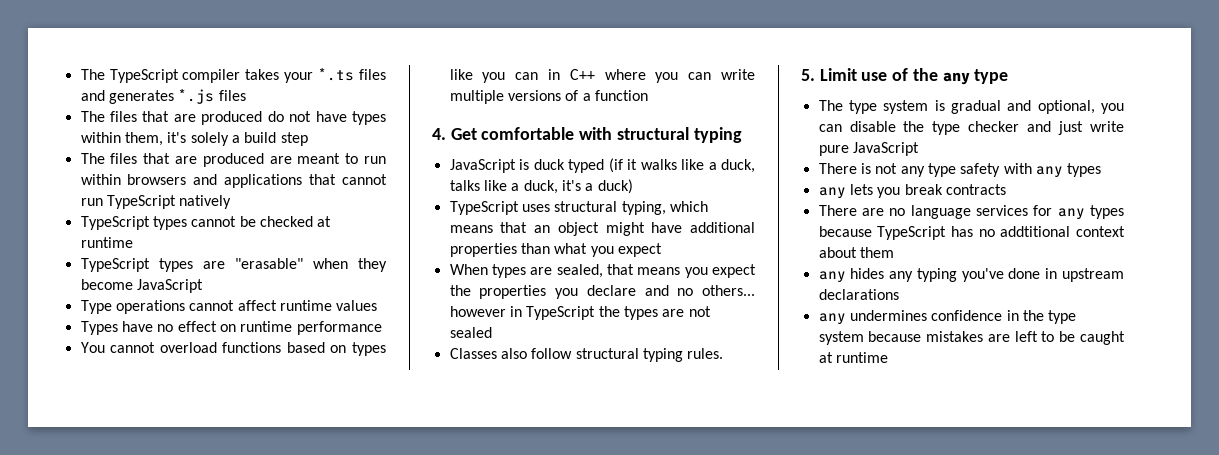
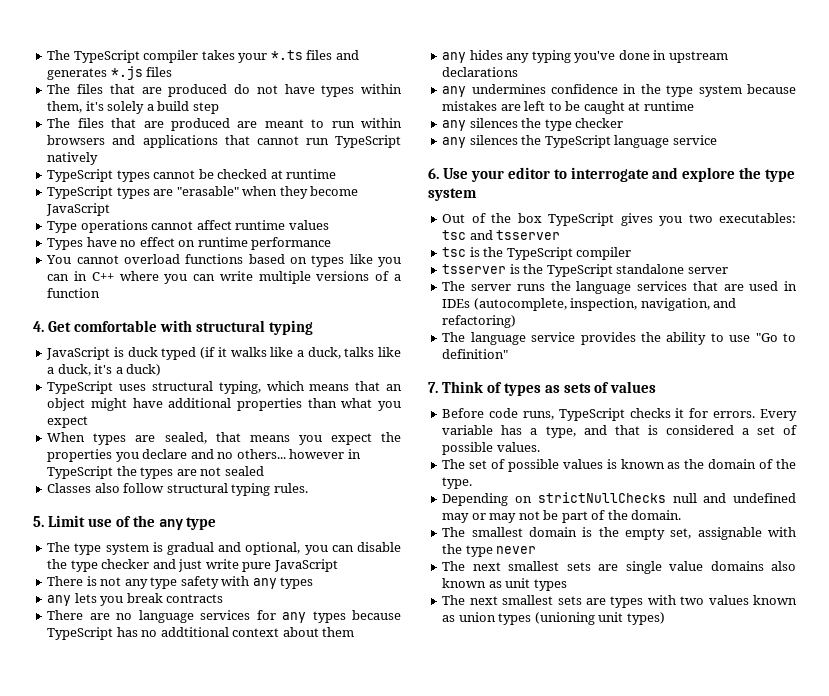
+ any silences the type checker
+ any silences the TypeScript language service
+ 6. Use your editor to interrogate and explore the type system
+ Out of the box TypeScript gives you two executables: tsc and tsserver
+ tsc is the TypeScript compiler
+ tsserver is the TypeScript standalone server
+ The server runs the language services that are used in IDEs (autocomplete, inspection, navigation, and refactoring)
+ The language service provides the ability to use "Go to definition"
+ 7. Think of types as sets of values
+ Before code runs, TypeScript checks it for errors. Every variable has a type, and that is considered a set of possible values.
+ The set of possible values is known as the domain of the type.
+ Depending on strictNullChecks null and undefined may or may not be part of the domain.
+ The smallest domain is the empty set, assignable with the type never
+ The next smallest sets are single value domains also known as unit types
+ The next smallest sets are types with two values known as union types (unioning unit types)

